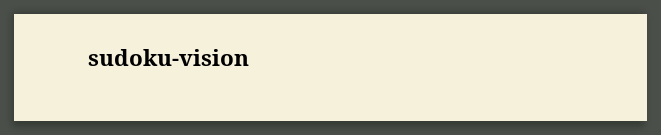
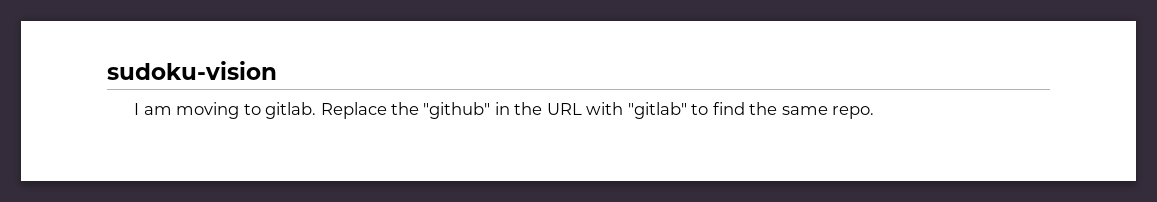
+ I am moving to gitlab. Replace the "github" in the URL with "gitlab" to find the same repo.

